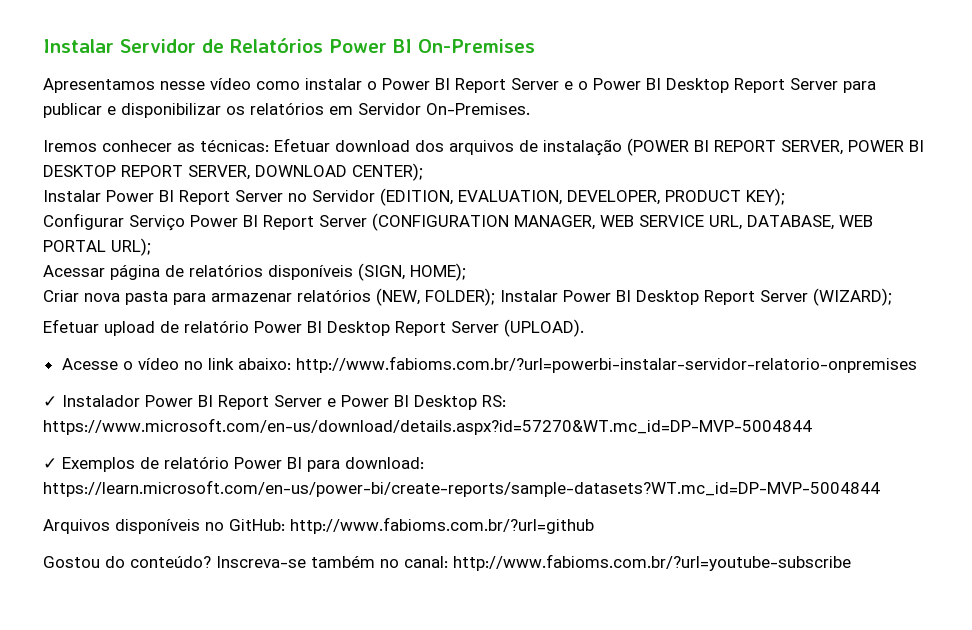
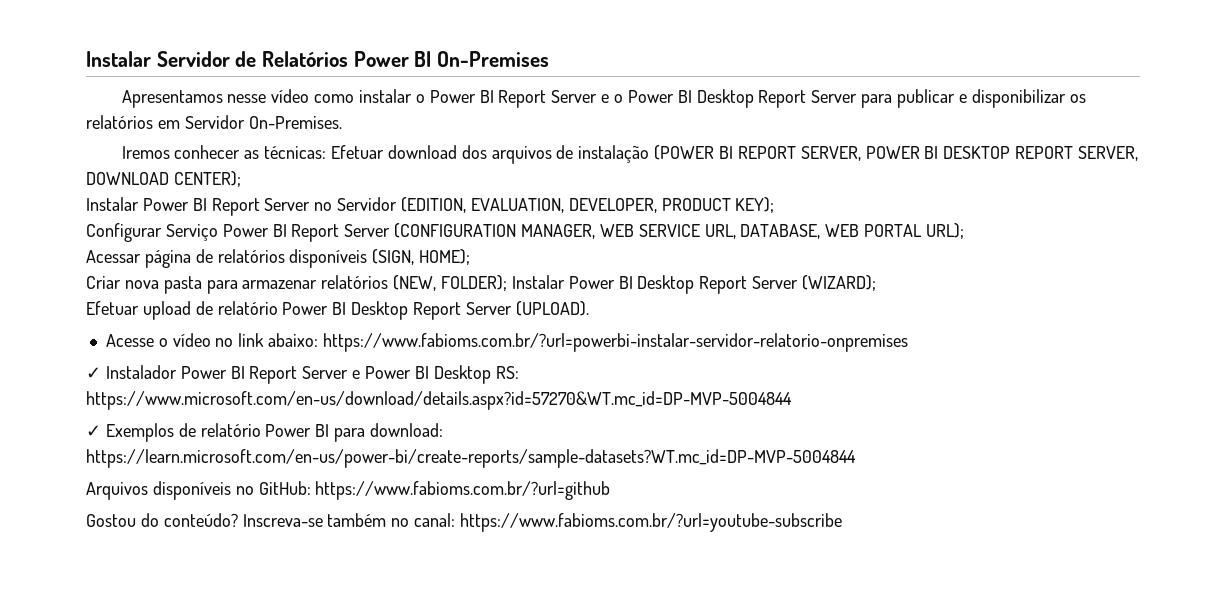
- Acesse o vídeo no link abaixo: http://www.fabioms.com.br/?url=powerbi-instalar-servidor-relatorio-onpremises
+ Acesse o vídeo no link abaixo: https://www.fabioms.com.br/?url=powerbi-instalar-servidor-relatorio-onpremises
- Arquivos disponíveis no GitHub: http://www.fabioms.com.br/?url=github
+ Arquivos disponíveis no GitHub: https://www.fabioms.com.br/?url=github
- Inscreva-se também no canal: http://www.fabioms.com.br/?url=youtube-subscribe
+ Inscreva-se também no canal: https://www.fabioms.com.br/?url=youtube-subscribe

